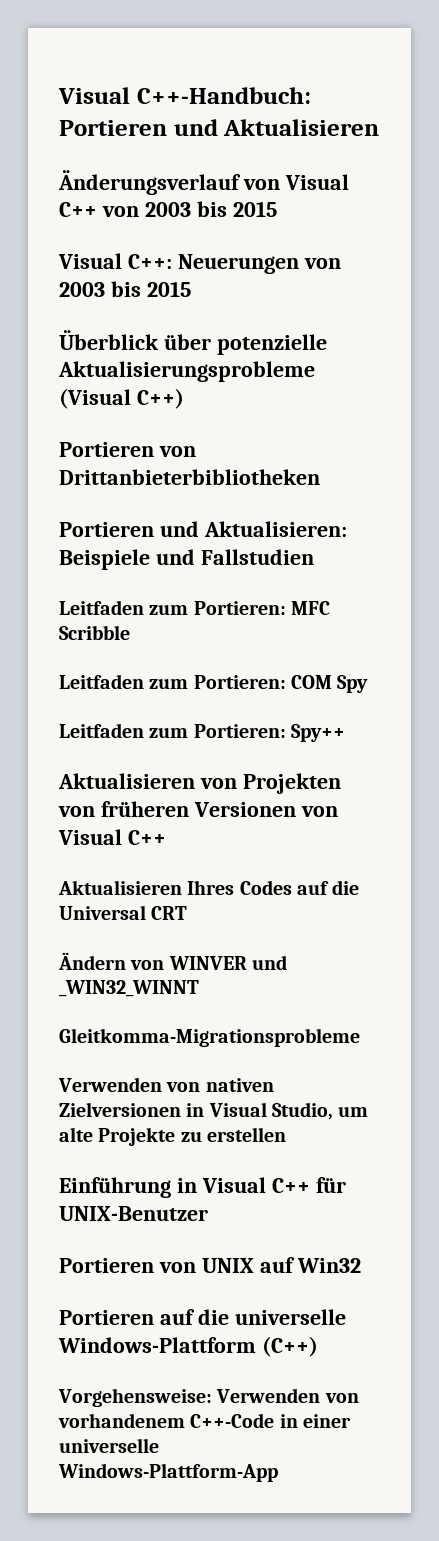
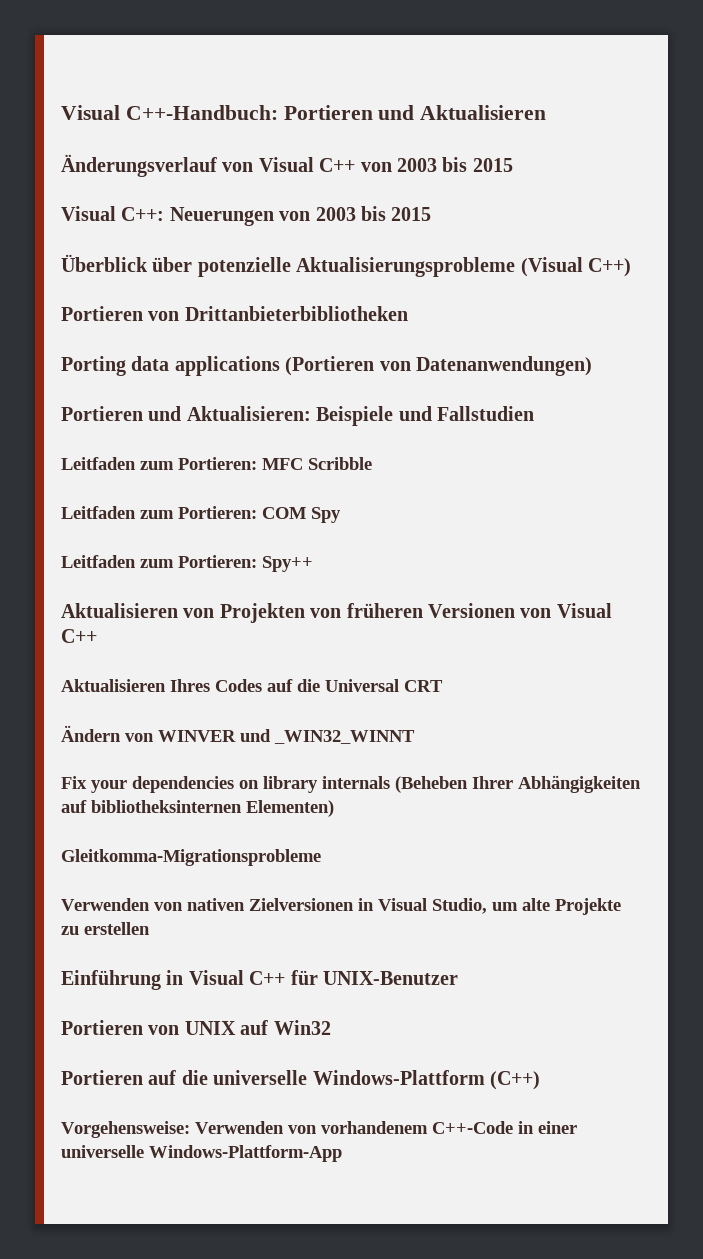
+ Porting data applications (Portieren von Datenanwendungen)
+ Fix your dependencies on library internals (Beheben Ihrer Abhängigkeiten auf bibliotheksinternen Elementen)

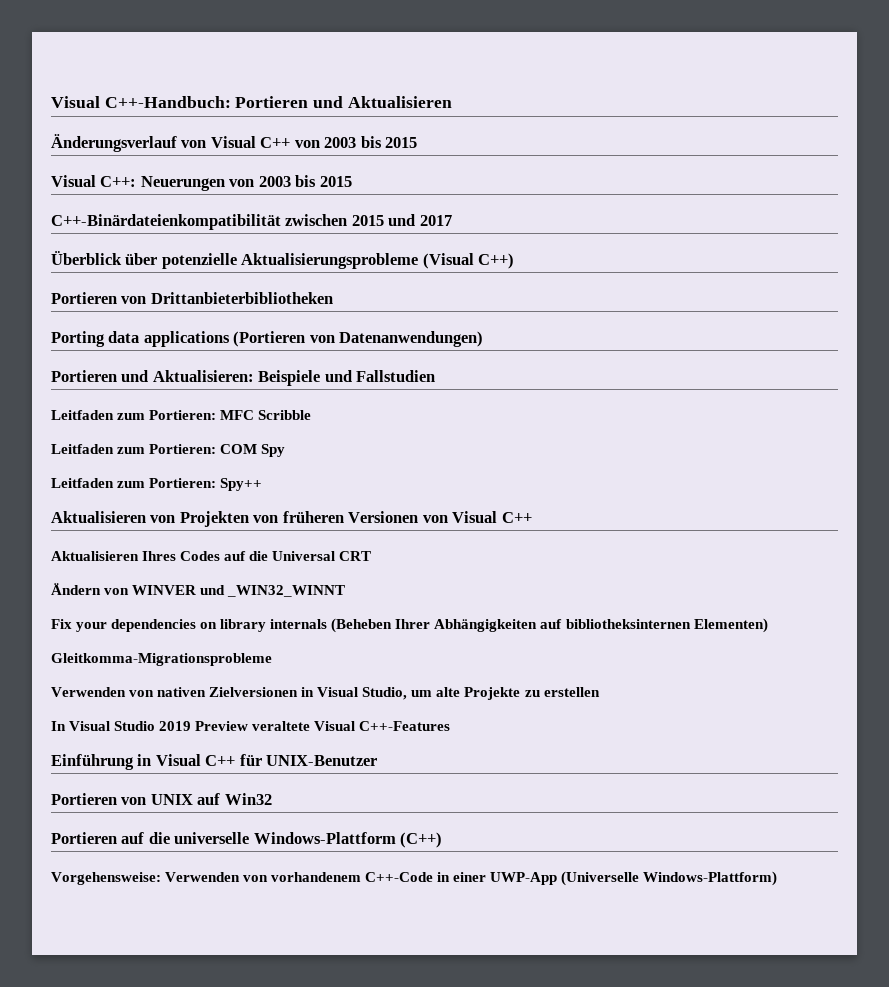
+ C++-Binärdateienkompatibilität zwischen 2015 und 2017
+ In Visual Studio 2019 Preview veraltete Visual C++-Features
- Vorgehensweise: Verwenden von vorhandenem C++-Code in einer universelle Windows-Plattform-App
+ Vorgehensweise: Verwenden von vorhandenem C++-Code in einer UWP-App (Universelle Windows-Plattform)

